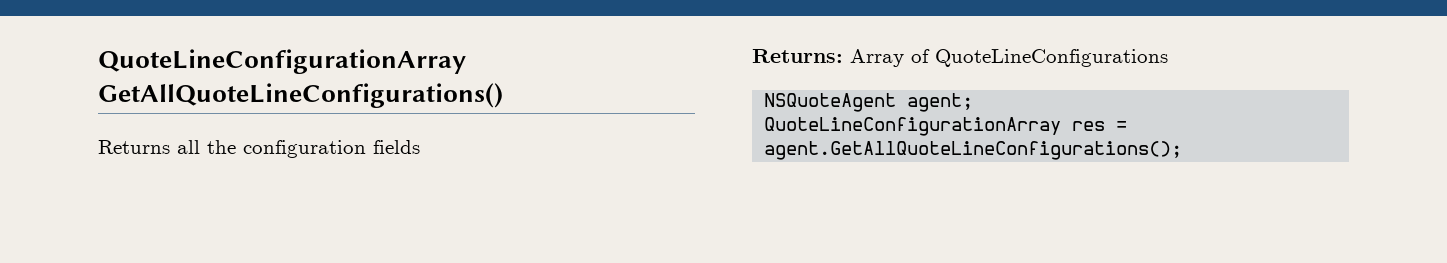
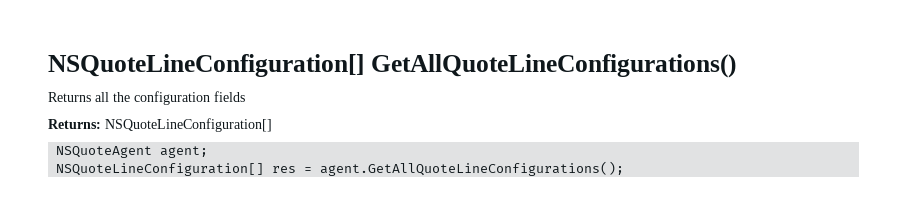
- QuoteLineConfigurationArray GetAllQuoteLineConfigurations()
+ NSQuoteLineConfiguration[] GetAllQuoteLineConfigurations()
- Returns: Array of QuoteLineConfigurations
+ Returns: NSQuoteLineConfiguration[]
- QuoteLineConfigurationArray res = agent.GetAllQuoteLineConfigurations();
+ NSQuoteLineConfiguration[] res = agent.GetAllQuoteLineConfigurations();

